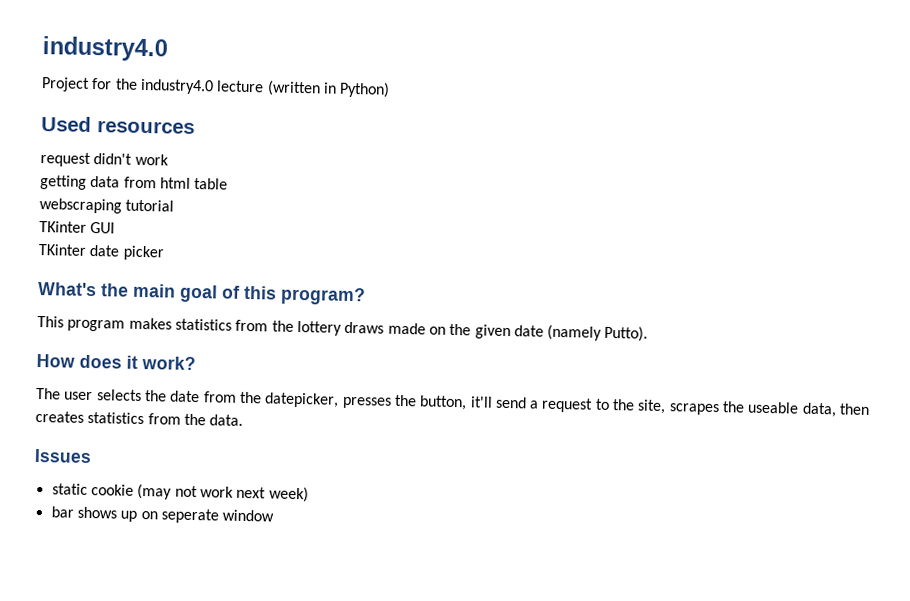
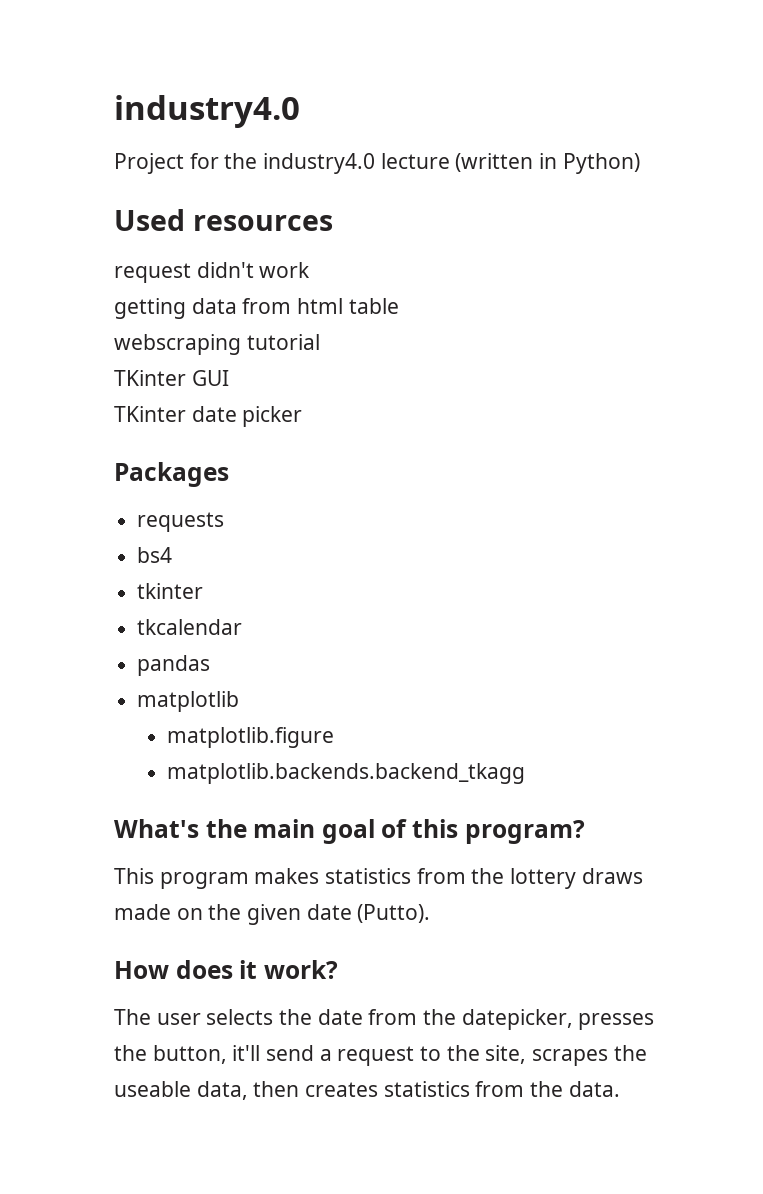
+ Packages
+ requests
+ bs4
+ tkinter
+ tkcalendar
+ pandas
+ matplotlib
+ matplotlib.figure
+ matplotlib.backends.backend_tkagg
- This program makes statistics from the lottery draws made on the given date (namely Putto).
+ This program makes statistics from the lottery draws made on the given date (Putto).
- Issues
- static cookie (may not work next week)
- bar shows up on seperate window

